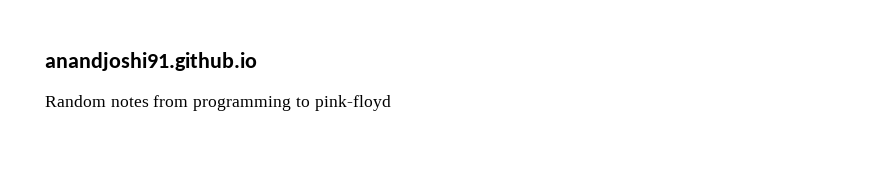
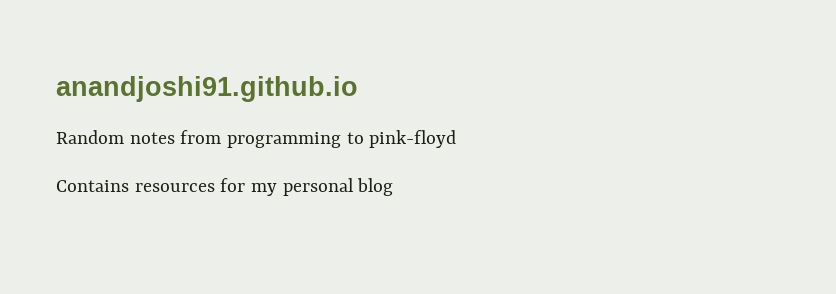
+ Contains resources for my personal blog

